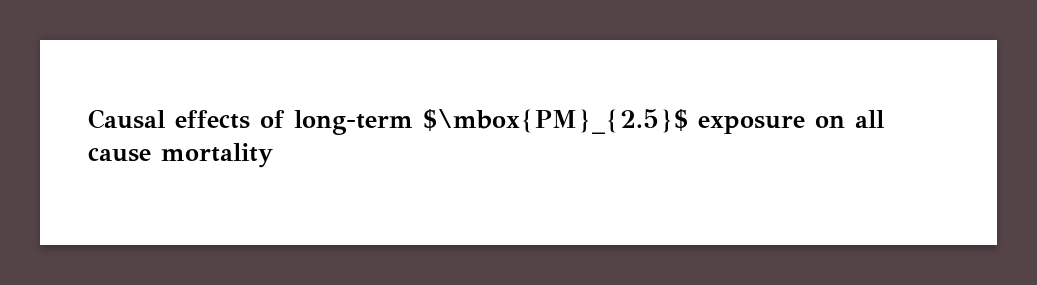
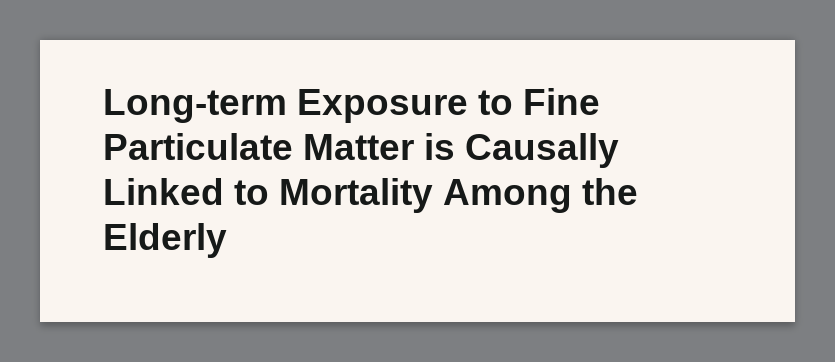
- Causal effects of long-term $\mbox{PM}_{2.5}$ exposure on all cause mortality
+ Long-term Exposure to Fine Particulate Matter is Causally Linked to Mortality Among the Elderly

